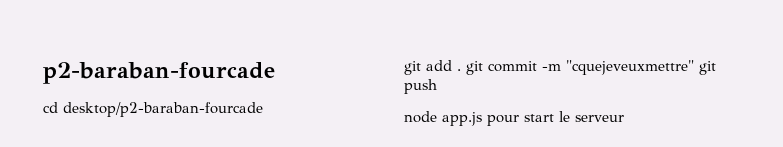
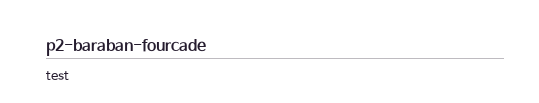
- cd desktop/p2-baraban-fourcade
- git add . git commit -m "cquejeveuxmettre" git push
- node app.js pour start le serveur
+ test

